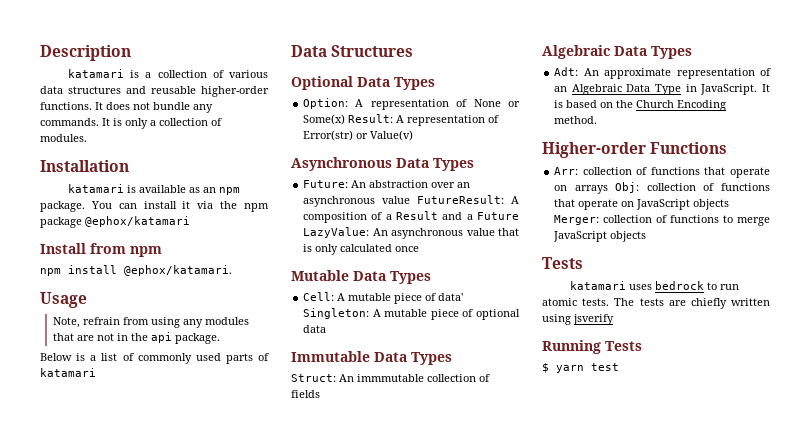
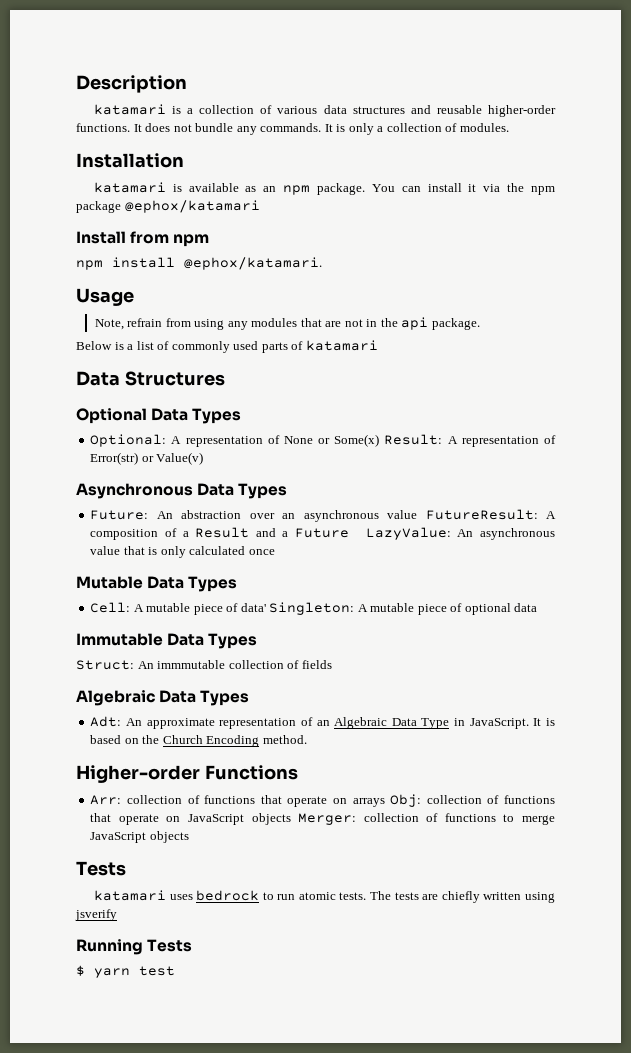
- Option: A representation of None or Some(x) Result: A representation of Error(str) or Value(v)
+ Optional: A representation of None or Some(x) Result: A representation of Error(str) or Value(v)

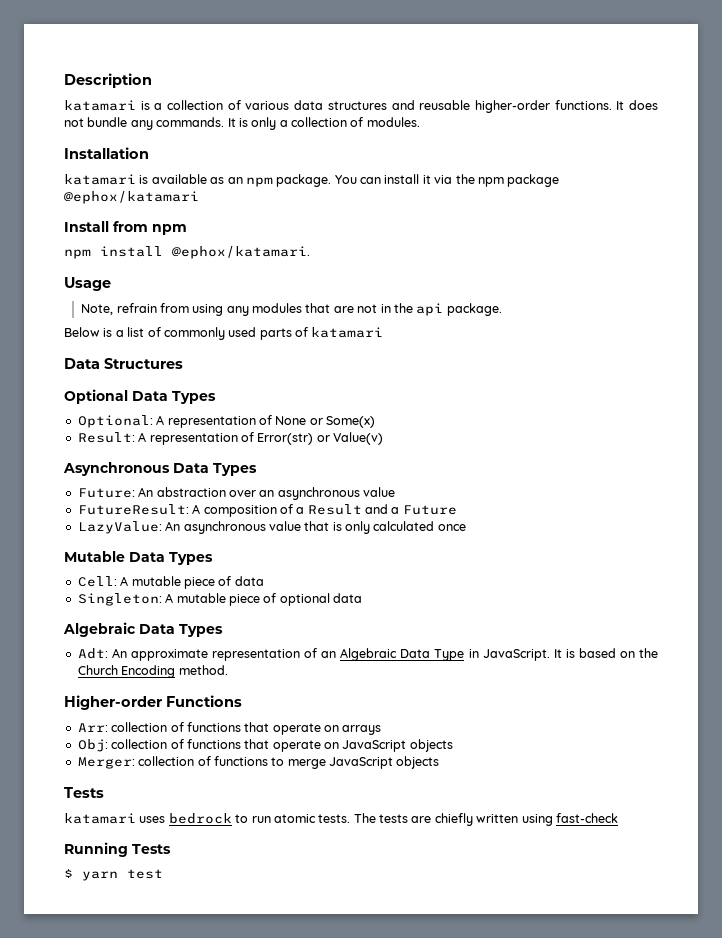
- Optional: A representation of None or Some(x) Result: A representation of Error(str) or Value(v)
+ Optional: A representation of None or Some(x)
+ Result: A representation of Error(str) or Value(v)
- Future: An abstraction over an asynchronous value FutureResult: A composition of a Result and a Future LazyValue: An asynchronous value that is only calculated once
+ Future: An abstraction over an asynchronous value
+ FutureResult: A composition of a Result and a Future
+ LazyValue: An asynchronous value that is only calculated once
- Cell: A mutable piece of data' Singleton: A mutable piece of optional data
+ Cell: A mutable piece of data
+ Singleton: A mutable piece of optional data
- Immutable Data Types
- Struct: An immmutable collection of fields
- Arr: collection of functions that operate on arrays Obj: collection of functions that operate on JavaScript objects Merger: collection of functions to merge JavaScript objects
+ Arr: collection of functions that operate on arrays
+ Obj: collection of functions that operate on JavaScript objects
+ Merger: collection of functions to merge JavaScript objects
- The tests are chiefly written using jsverify
+ The tests are chiefly written using fast-check

